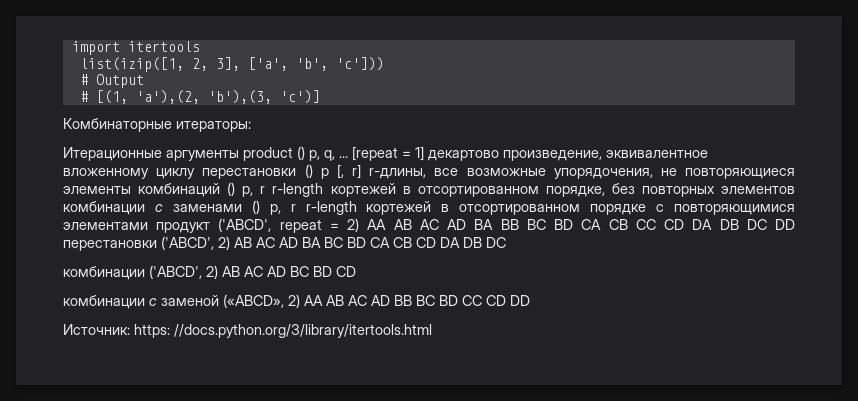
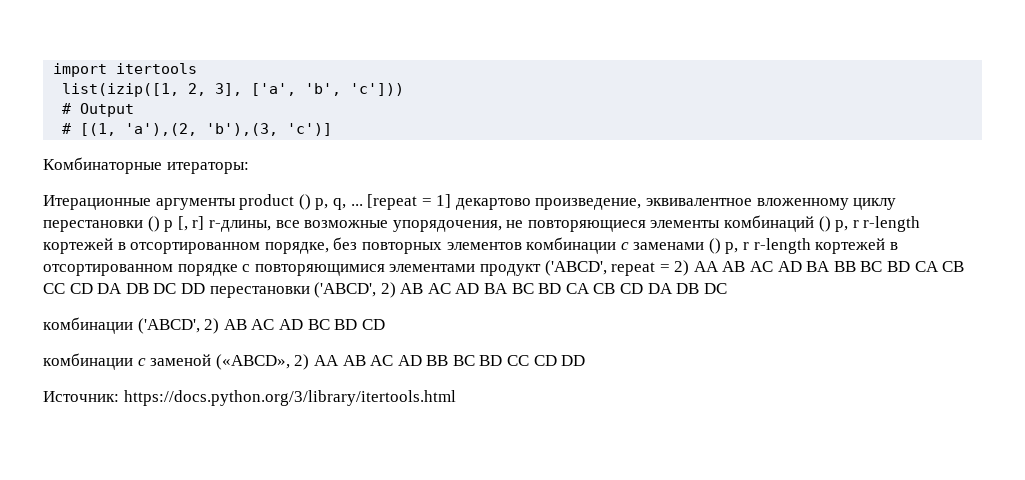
- Источник: https: //docs.python.org/3/library/itertools.html
+ Источник: https://docs.python.org/3/library/itertools.html

